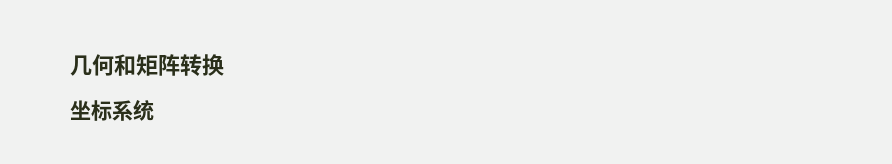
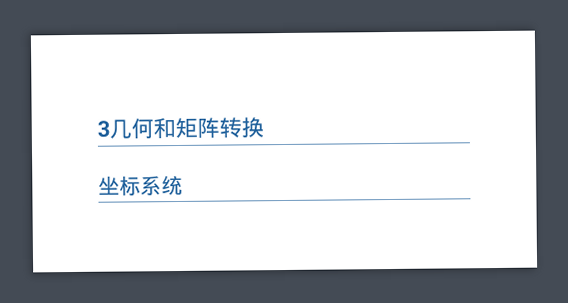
- 几何和矩阵转换
+ 3几何和矩阵转换

